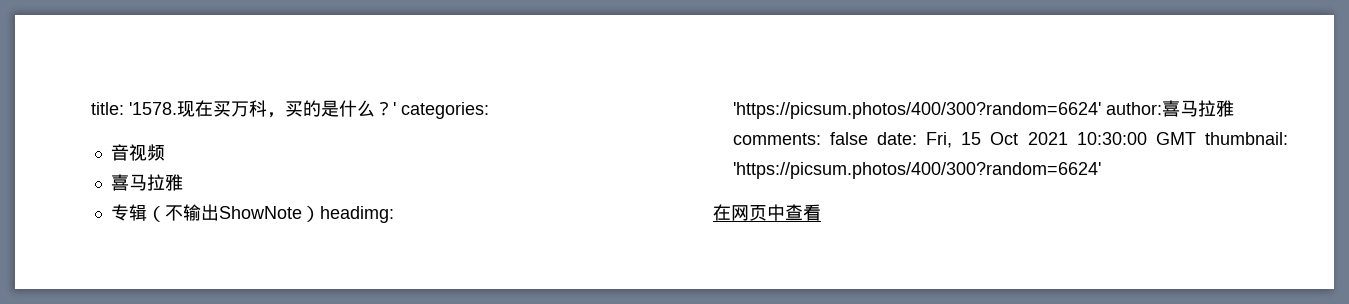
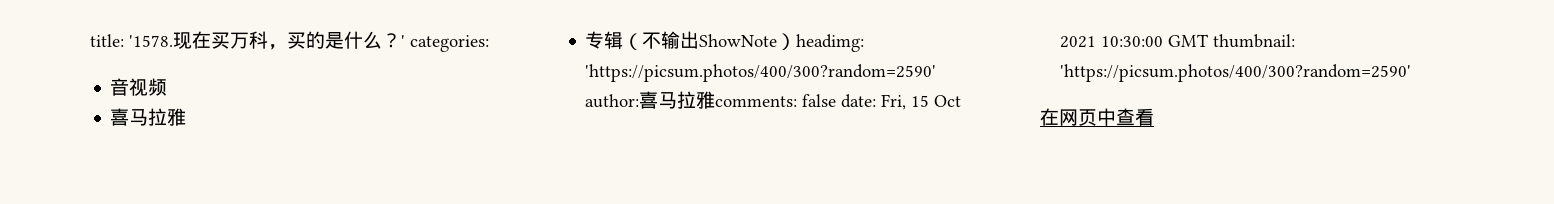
- 专辑（不输出ShowNote）headimg: 'https://picsum.photos/400/300?random=6624' author:喜马拉雅comments: false date: Fri, 15 Oct 2021 10:30:00 GMT thumbnail: 'https://picsum.photos/400/300?random=6624'
+ 专辑（不输出ShowNote）headimg: 'https://picsum.photos/400/300?random=2590' author:喜马拉雅comments: false date: Fri, 15 Oct 2021 10:30:00 GMT thumbnail: 'https://picsum.photos/400/300?random=2590'

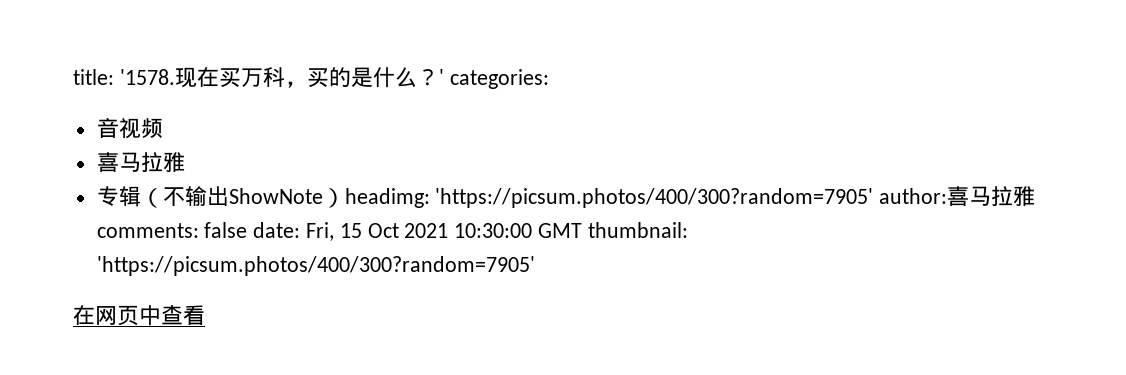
- 专辑（不输出ShowNote）headimg: 'https://picsum.photos/400/300?random=2590' author:喜马拉雅comments: false date: Fri, 15 Oct 2021 10:30:00 GMT thumbnail: 'https://picsum.photos/400/300?random=2590'
+ 专辑（不输出ShowNote）headimg: 'https://picsum.photos/400/300?random=7905' author:喜马拉雅comments: false date: Fri, 15 Oct 2021 10:30:00 GMT thumbnail: 'https://picsum.photos/400/300?random=7905'

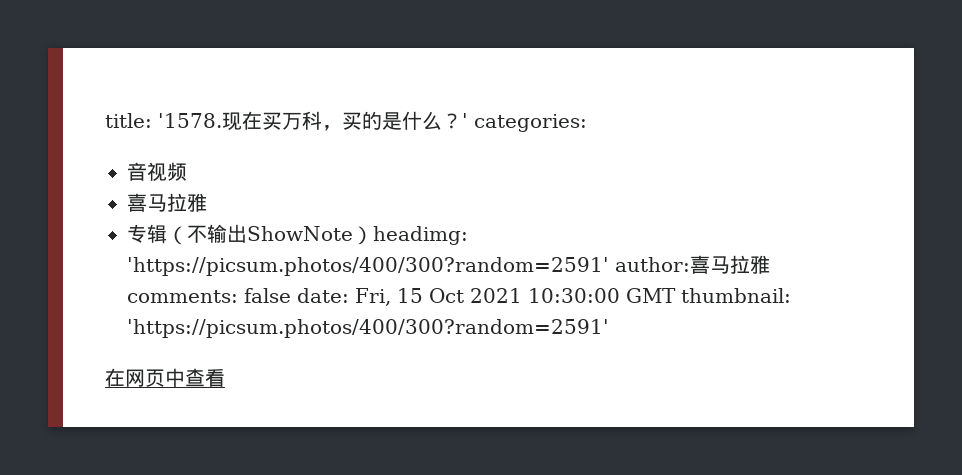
- 专辑（不输出ShowNote）headimg: 'https://picsum.photos/400/300?random=7905' author:喜马拉雅comments: false date: Fri, 15 Oct 2021 10:30:00 GMT thumbnail: 'https://picsum.photos/400/300?random=7905'
+ 专辑（不输出ShowNote）headimg: 'https://picsum.photos/400/300?random=2591' author:喜马拉雅comments: false date: Fri, 15 Oct 2021 10:30:00 GMT thumbnail: 'https://picsum.photos/400/300?random=2591'

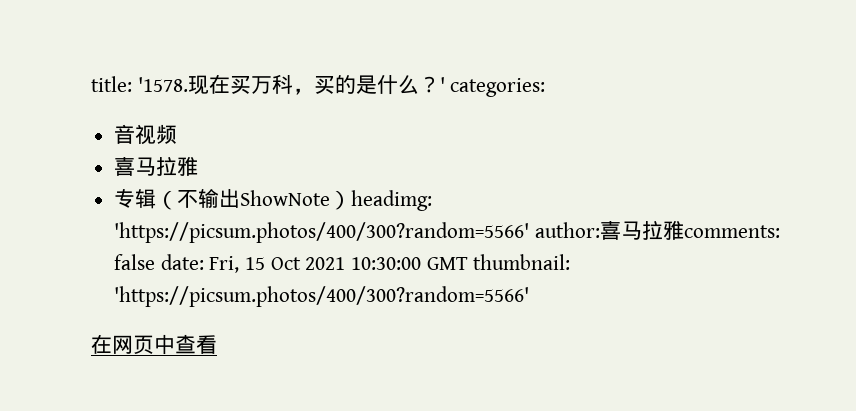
- 专辑（不输出ShowNote）headimg: 'https://picsum.photos/400/300?random=2591' author:喜马拉雅comments: false date: Fri, 15 Oct 2021 10:30:00 GMT thumbnail: 'https://picsum.photos/400/300?random=2591'
+ 专辑（不输出ShowNote）headimg: 'https://picsum.photos/400/300?random=5566' author:喜马拉雅comments: false date: Fri, 15 Oct 2021 10:30:00 GMT thumbnail: 'https://picsum.photos/400/300?random=5566'

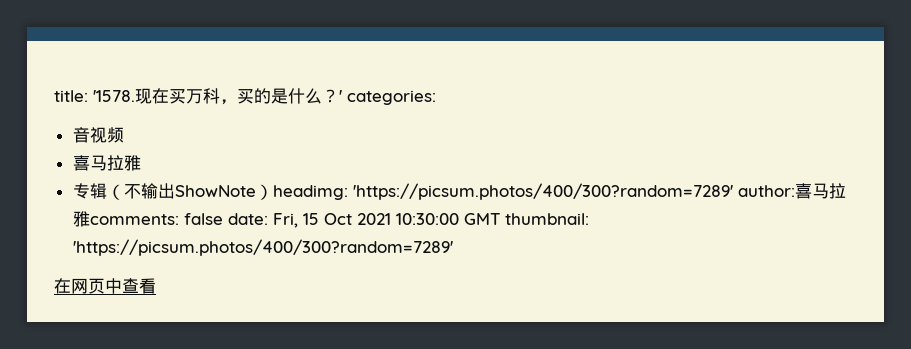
- 专辑（不输出ShowNote）headimg: 'https://picsum.photos/400/300?random=5566' author:喜马拉雅comments: false date: Fri, 15 Oct 2021 10:30:00 GMT thumbnail: 'https://picsum.photos/400/300?random=5566'
+ 专辑（不输出ShowNote）headimg: 'https://picsum.photos/400/300?random=7289' author:喜马拉雅comments: false date: Fri, 15 Oct 2021 10:30:00 GMT thumbnail: 'https://picsum.photos/400/300?random=7289'

